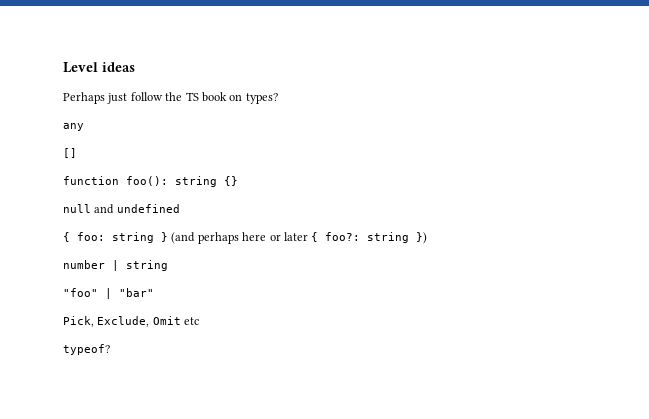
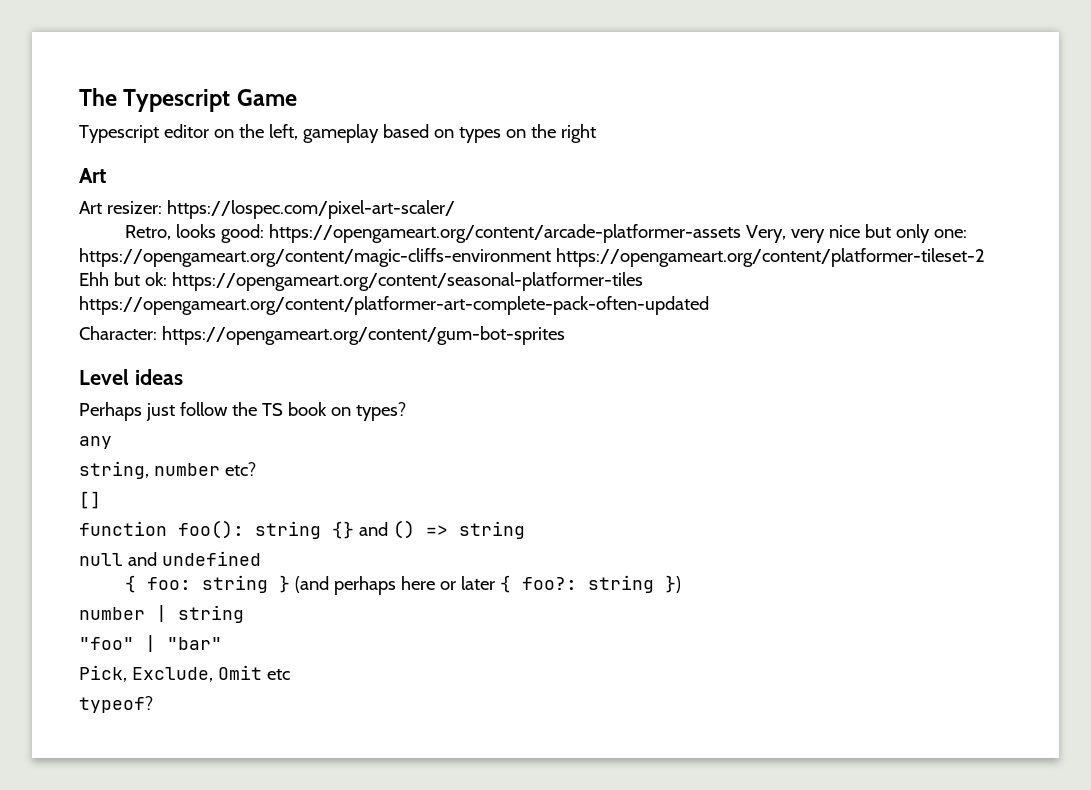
+ The Typescript Game
+ Typescript editor on the left, gameplay based on types on the right
+ Art
+ Art resizer: https://lospec.com/pixel-art-scaler/
+ Retro, looks good: https://opengameart.org/content/arcade-platformer-assets Very, very nice but only one: https://opengameart.org/content/magic-cliffs-environment https://opengameart.org/content/platformer-tileset-2 Ehh but ok: https://opengameart.org/content/seasonal-platformer-tiles https://opengameart.org/content/platformer-art-complete-pack-often-updated
+ Character: https://opengameart.org/content/gum-bot-sprites
+ string, number etc?
- function foo(): string {}
+ function foo(): string {} and () => string

